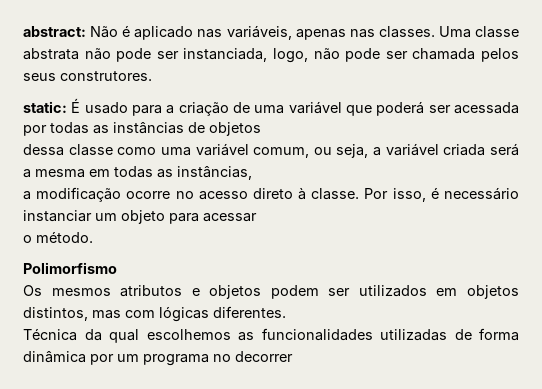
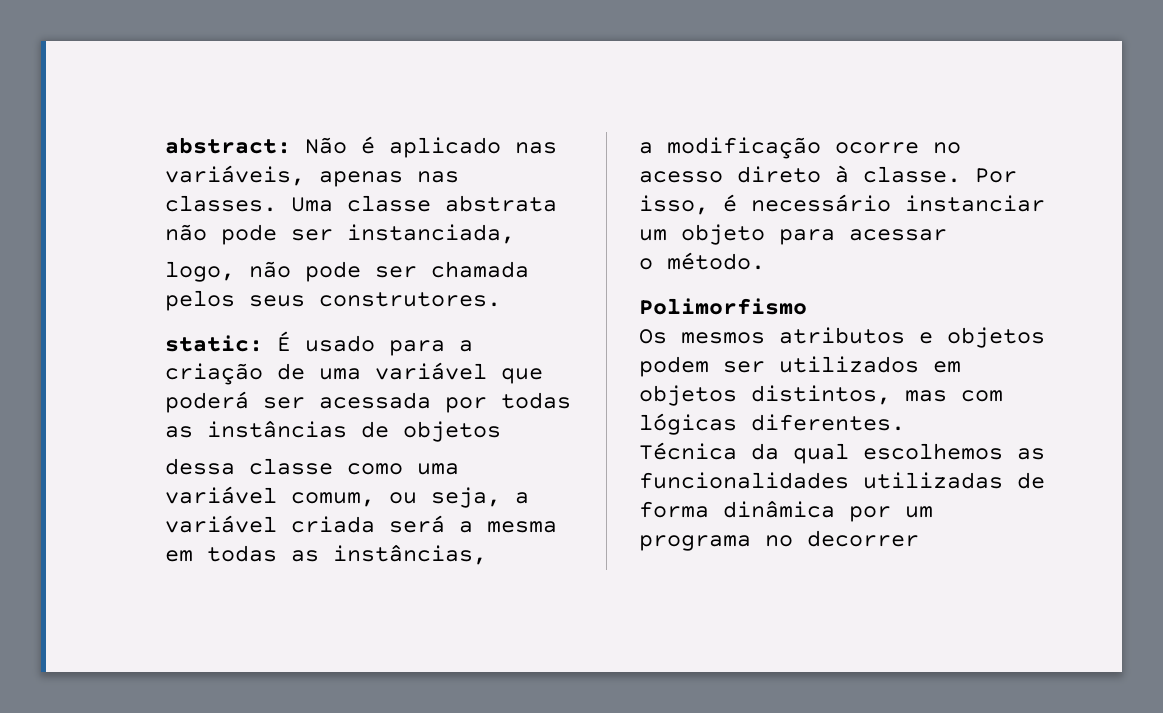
- Uma classe abstrata não pode ser instanciada, logo, não pode ser chamada pelos seus construtores.
+ Uma classe abstrata não pode ser instanciada,
+ logo, não pode ser chamada pelos seus construtores.

